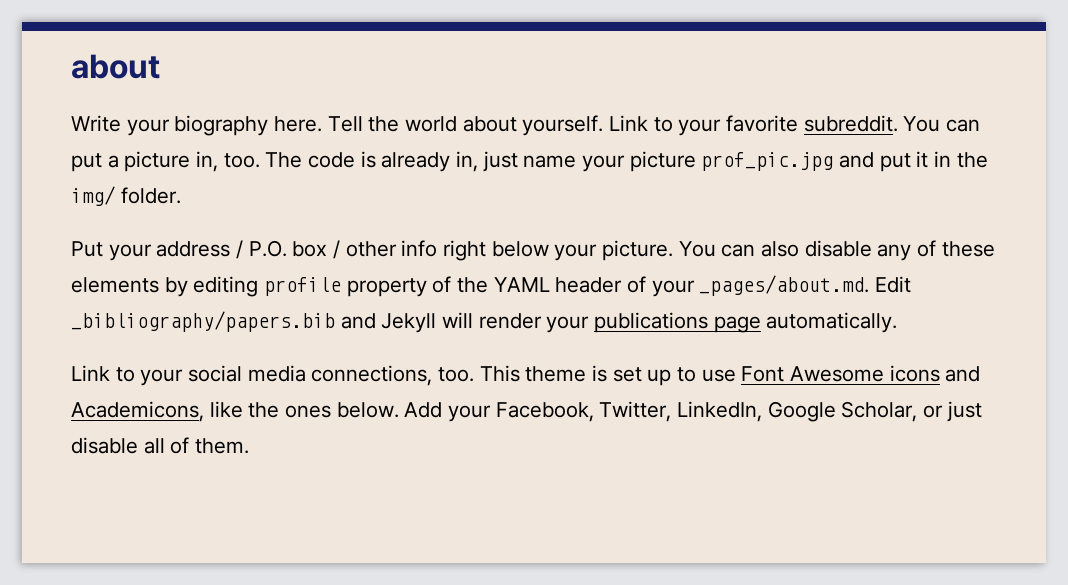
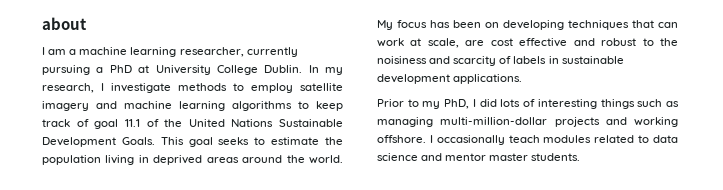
- Write your biography here. Tell the world about yourself. Link to your favorite subreddit. You can put a picture in, too. The code is already in, just name your picture prof_pic.jpg and put it in the img/ folder.
- Put your address / P.O. box / other info right below your picture. You can also disable any of these elements by editing profile property of the YAML header of your _pages/about.md. Edit _bibliography/papers.bib and Jekyll will render your publications page automatically.
- Link to your social media connections, too. This theme is set up to use Font Awesome icons and Academicons, like the ones below. Add your Facebook, Twitter, LinkedIn, Google Scholar, or just disable all of them.
+ I am a machine learning researcher, currently pursuing a PhD at University College Dublin. In my research, I investigate methods to employ satellite imagery and machine learning algorithms to keep track of goal 11.1 of the United Nations Sustainable Development Goals. This goal seeks to estimate the population living in deprived areas around the world. My focus has been on developing techniques that can work at scale, are cost effective and robust to the noisiness and scarcity of labels in sustainable development applications.
+ Prior to my PhD, I did lots of interesting things such as managing multi-million-dollar projects and working offshore. I occasionally teach modules related to data science and mentor master students.

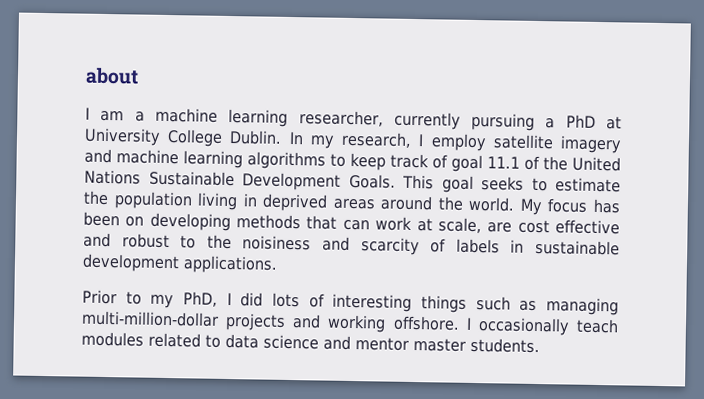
- In my research, I investigate methods to employ satellite imagery and machine learning algorithms to keep track of goal 11.1 of the United Nations Sustainable Development Goals.
+ In my research, I employ satellite imagery and machine learning algorithms to keep track of goal 11.1 of the United Nations Sustainable Development Goals.
- My focus has been on developing techniques that can work at scale, are cost effective and robust to the noisiness and scarcity of labels in sustainable development applications.
+ My focus has been on developing methods that can work at scale, are cost effective and robust to the noisiness and scarcity of labels in sustainable development applications.

